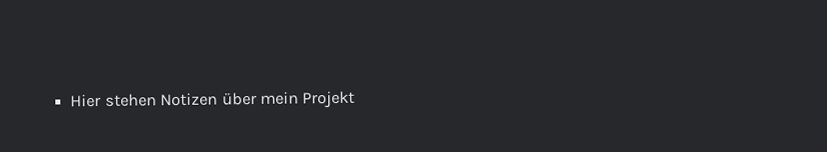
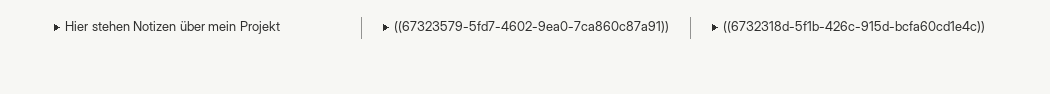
+ ((67323579-5fd7-4602-9ea0-7ca860c87a91))
+ ((6732318d-5f1b-426c-915d-bcfa60cd1e4c))

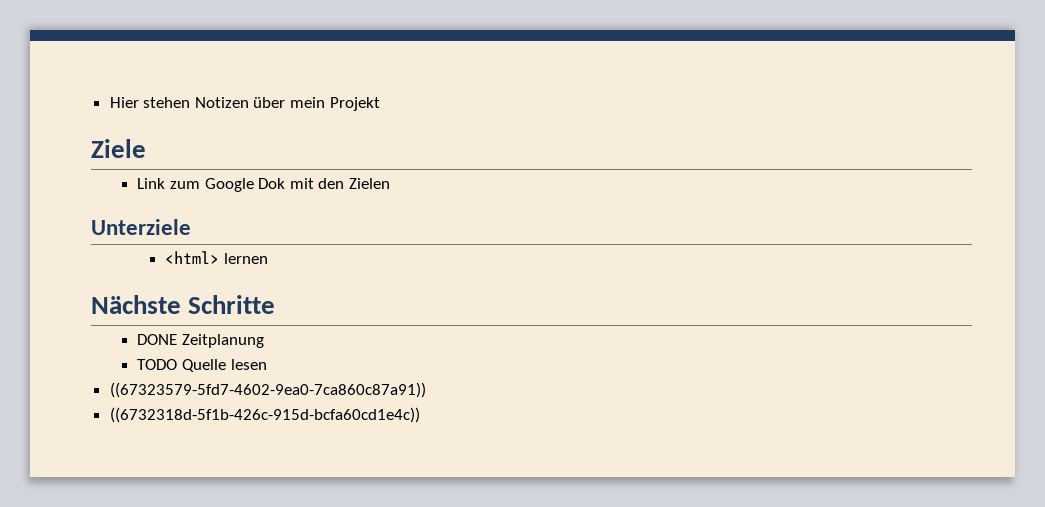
+ Ziele
+ Link zum Google Dok mit den Zielen
+ Unterziele
+ <html> lernen
+ Nächste Schritte
+ DONE Zeitplanung
+ TODO Quelle lesen

